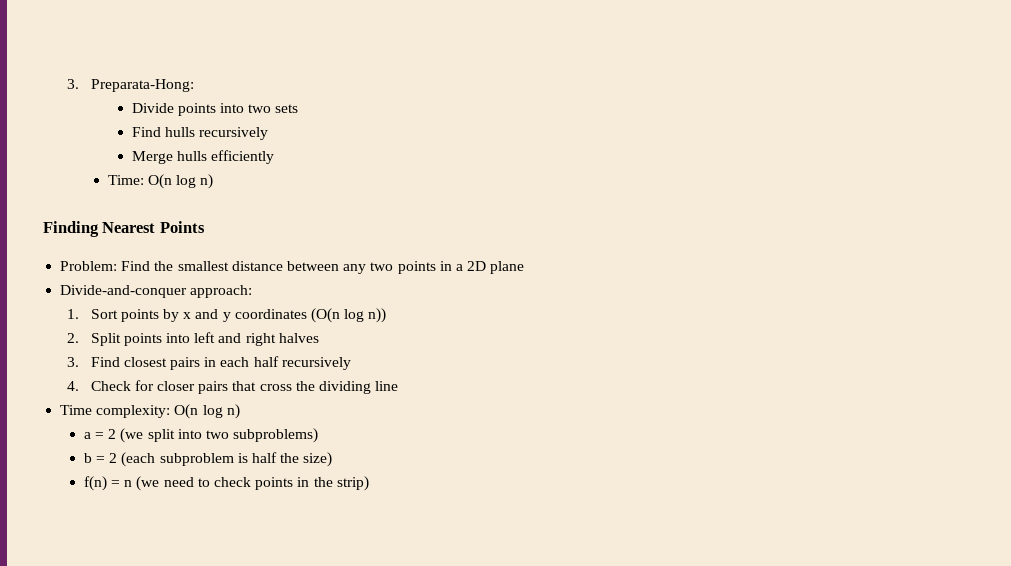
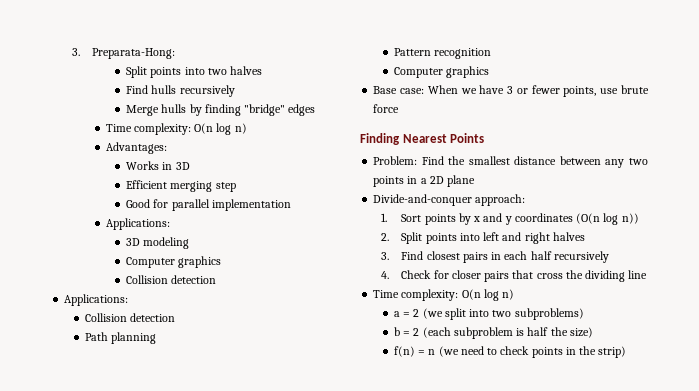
- Divide points into two sets
+ Split points into two halves
- Merge hulls efficiently
- Time: O(n log n)
+ Merge hulls by finding "bridge" edges
+ Time complexity: O(n log n)
+ Advantages:
+ Works in 3D
+ Efficient merging step
+ Good for parallel implementation
+ Applications:
+ 3D modeling
+ Computer graphics
+ Collision detection
+ Applications:
+ Collision detection
+ Path planning
+ Pattern recognition
+ Computer graphics
+ Base case: When we have 3 or fewer points, use brute force

